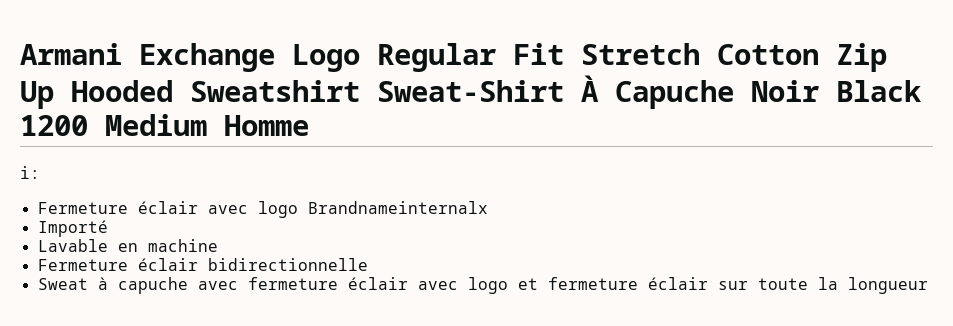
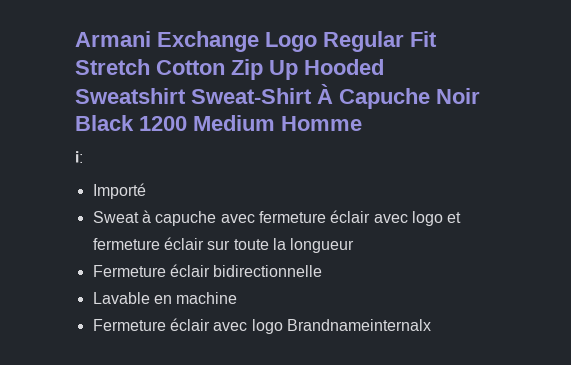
- Fermeture éclair avec logo Brandnameinternalx
  Importé
- Lavable en machine
- Fermeture éclair bidirectionnelle
+ Fermeture éclair bidirectionnelle
+ Lavable en machine
+ Fermeture éclair avec logo Brandnameinternalx

